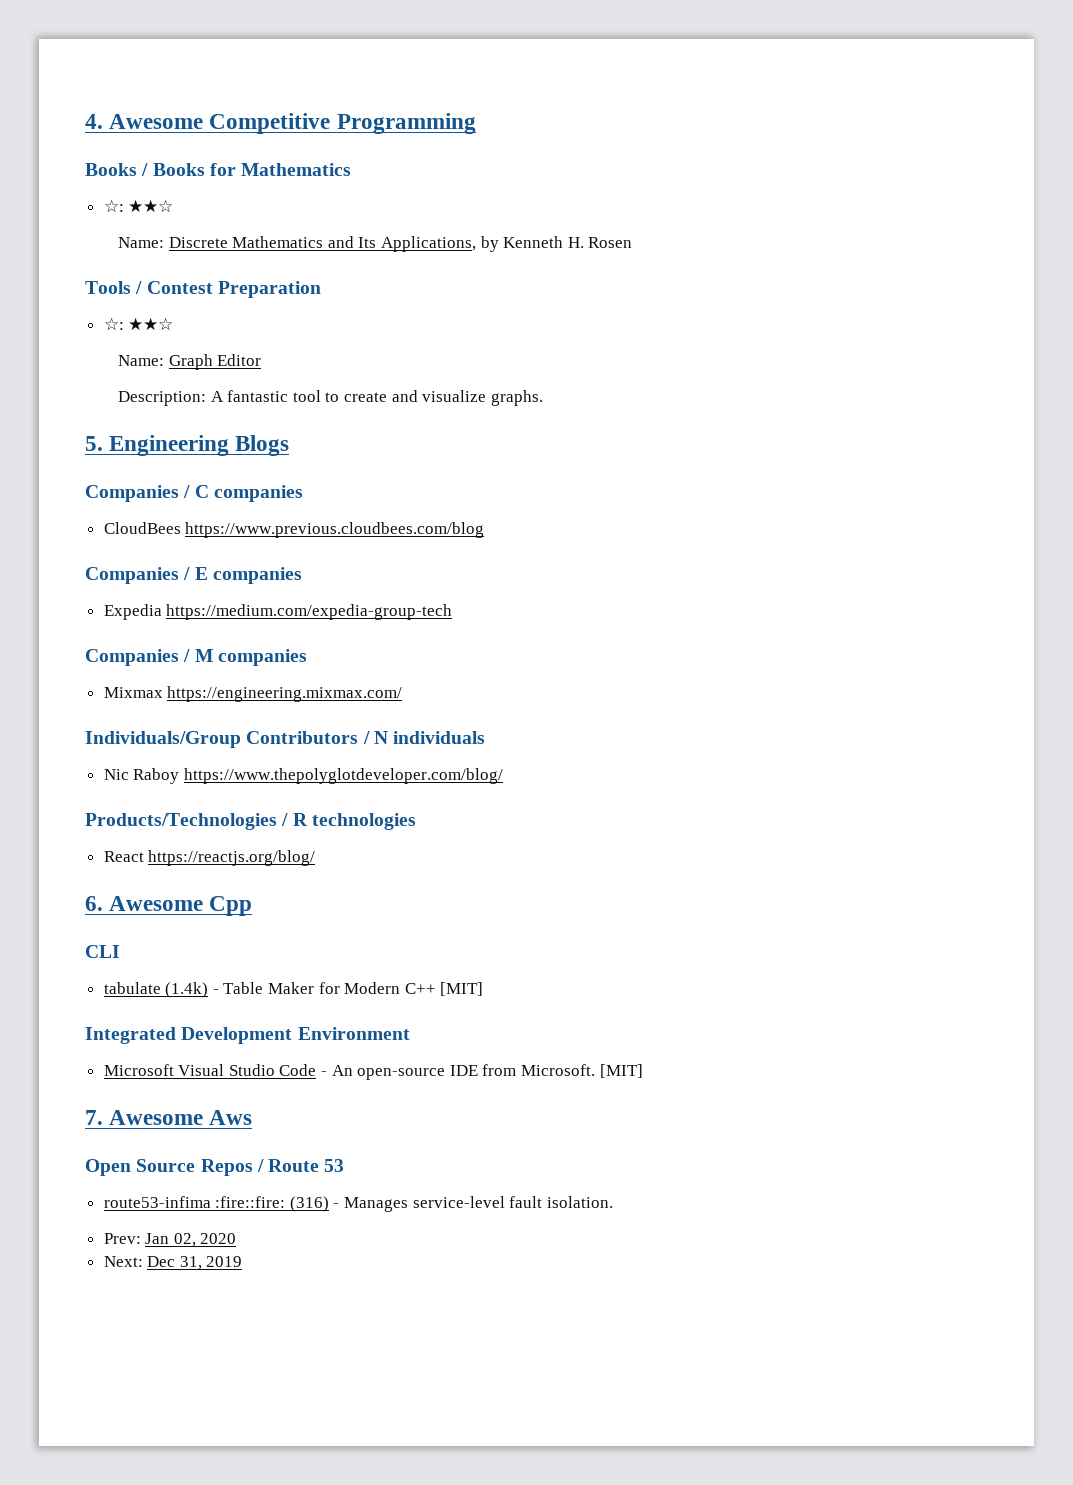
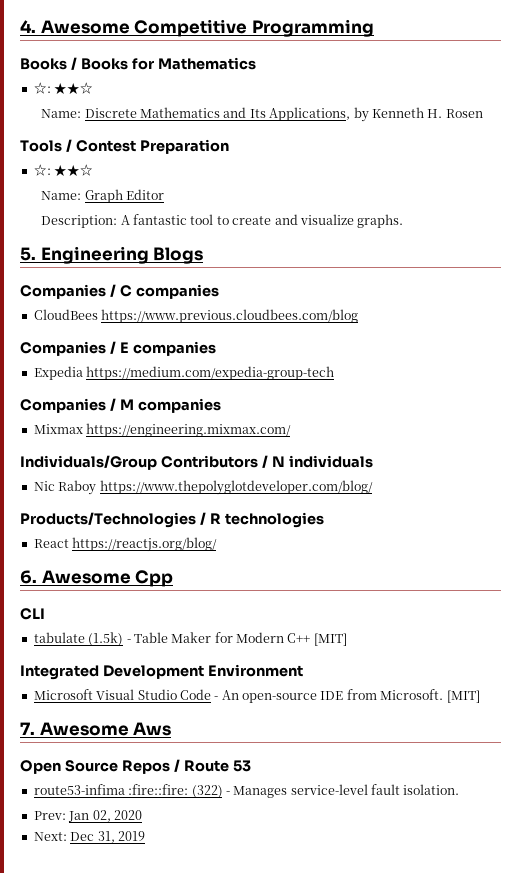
- tabulate (1.4k) - Table Maker for Modern C++ [MIT]
+ tabulate (1.5k) - Table Maker for Modern C++ [MIT]
- route53-infima :fire::fire: (316) - Manages service-level fault isolation.
+ route53-infima :fire::fire: (322) - Manages service-level fault isolation.

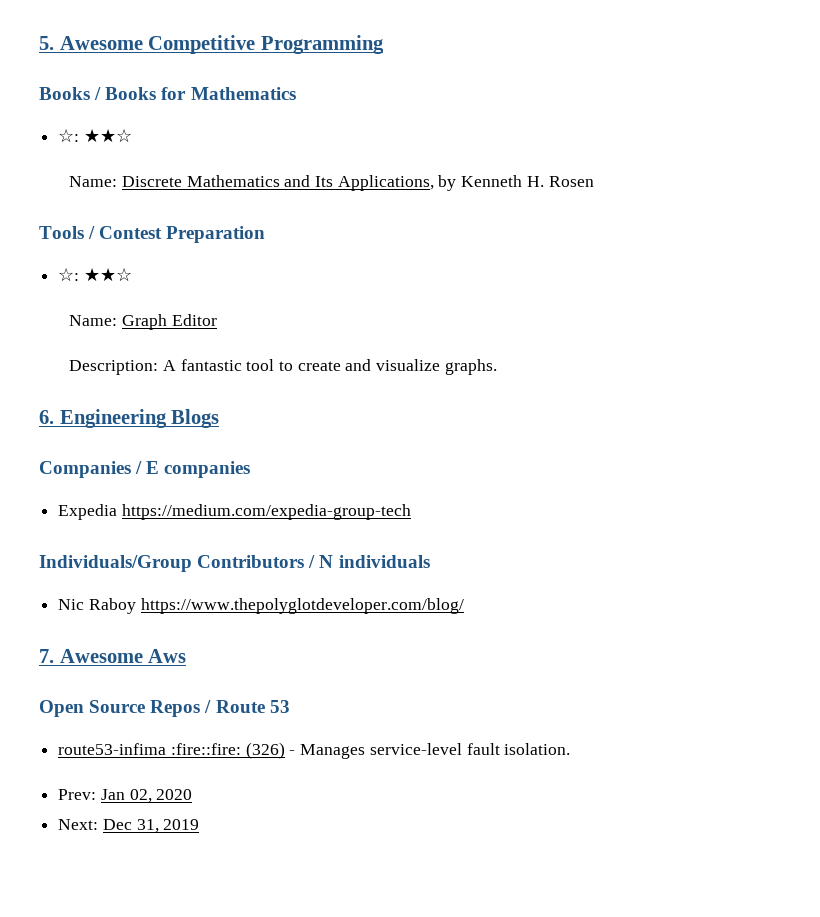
- 4. Awesome Competitive Programming
+ 5. Awesome Competitive Programming
- 5. Engineering Blogs
+ 6. Engineering Blogs
- Companies / C companies
- CloudBees https://www.previous.cloudbees.com/blog
- Companies / M companies
- Mixmax https://engineering.mixmax.com/
- Products/Technologies / R technologies
- React https://reactjs.org/blog/
- 6. Awesome Cpp
- CLI
- tabulate (1.5k) - Table Maker for Modern C++ [MIT]
- Integrated Development Environment
- Microsoft Visual Studio Code - An open-source IDE from Microsoft. [MIT]
- route53-infima :fire::fire: (322) - Manages service-level fault isolation.
+ route53-infima :fire::fire: (326) - Manages service-level fault isolation.

